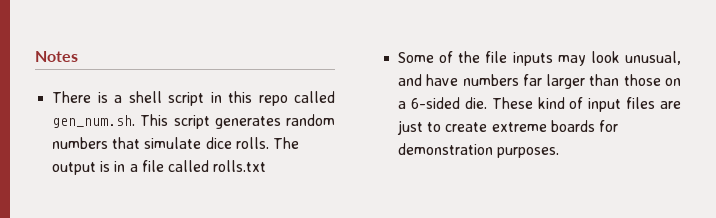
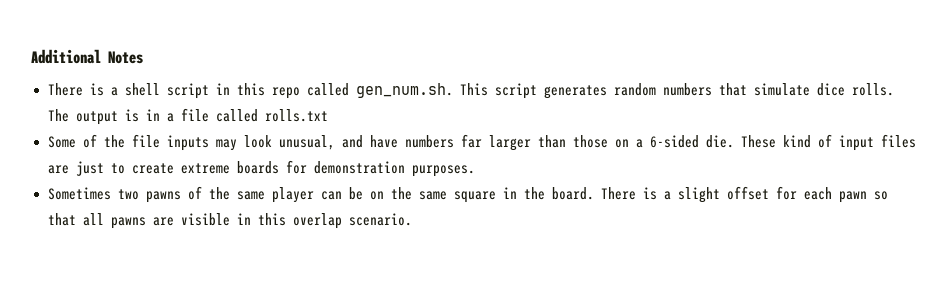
- Notes
+ Additional Notes
+ Sometimes two pawns of the same player can be on the same square in the board. There is a slight offset for each pawn so that all pawns are visible in this overlap scenario.

